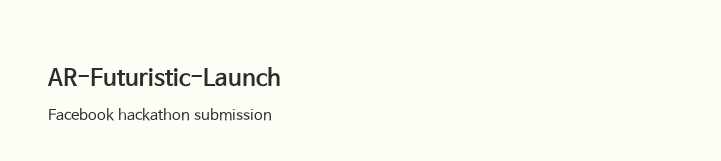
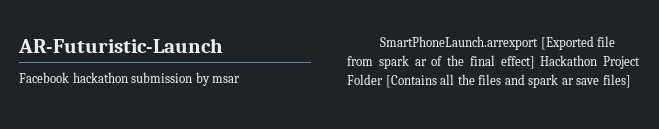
- Facebook hackathon submission
+ Facebook hackathon submission by msar
+ SmartPhoneLaunch.arrexport [Exported file from spark ar of the final effect] Hackathon Project Folder [Contains all the files and spark ar save files]

